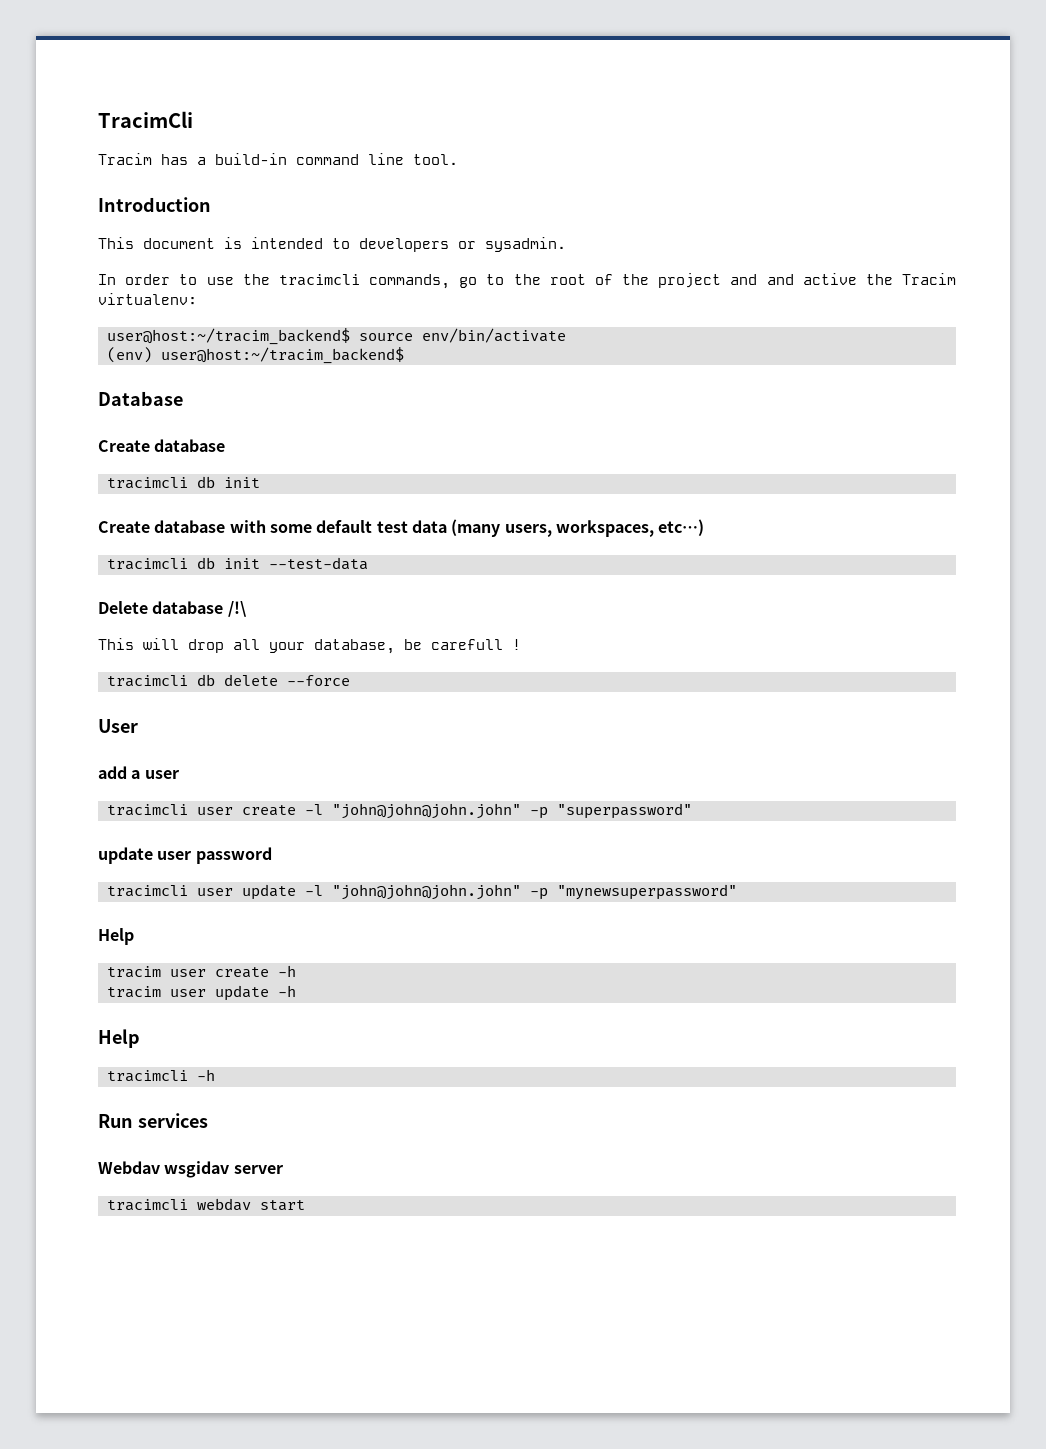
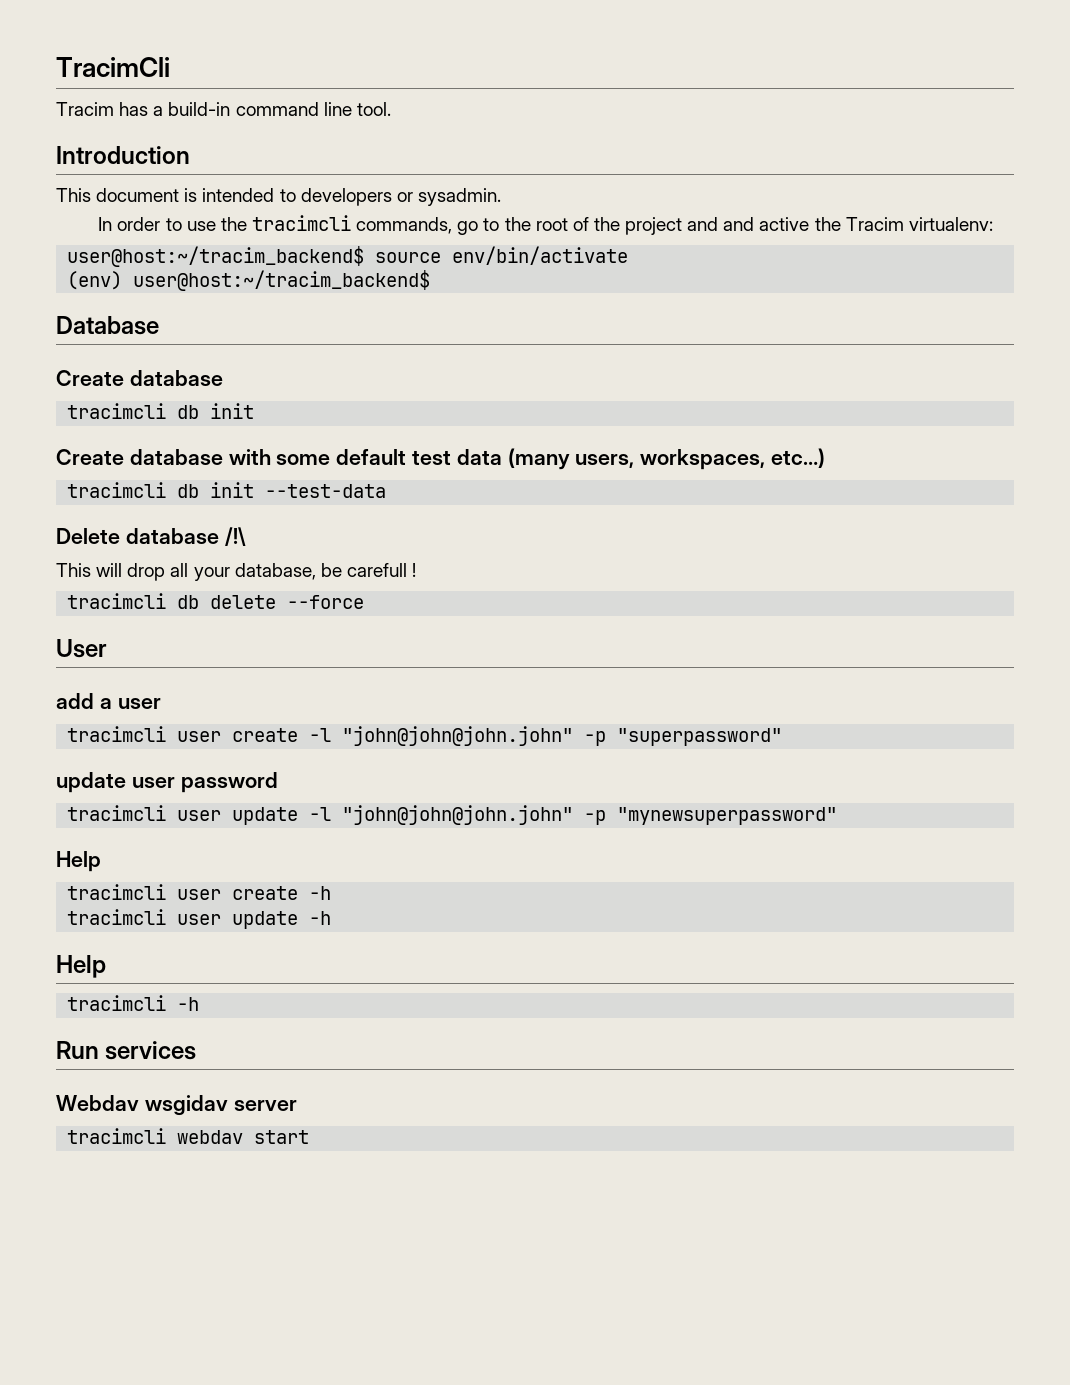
- tracim user create -h
+ tracimcli user create -h
- tracim user update -h
+ tracimcli user update -h

